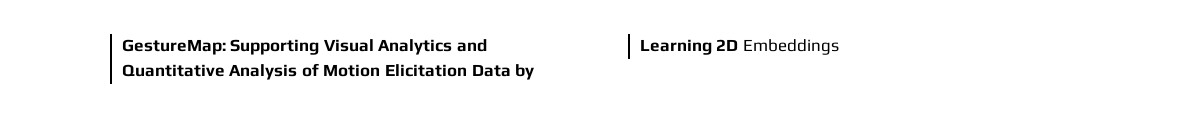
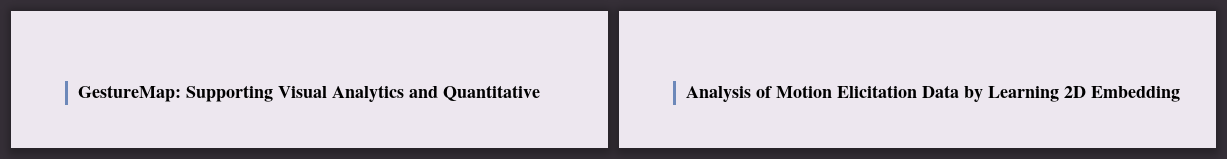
- GestureMap: Supporting Visual Analytics and Quantitative Analysis of Motion Elicitation Data by Learning 2D Embeddings
+ GestureMap: Supporting Visual Analytics and Quantitative Analysis of Motion Elicitation Data by Learning 2D Embedding

